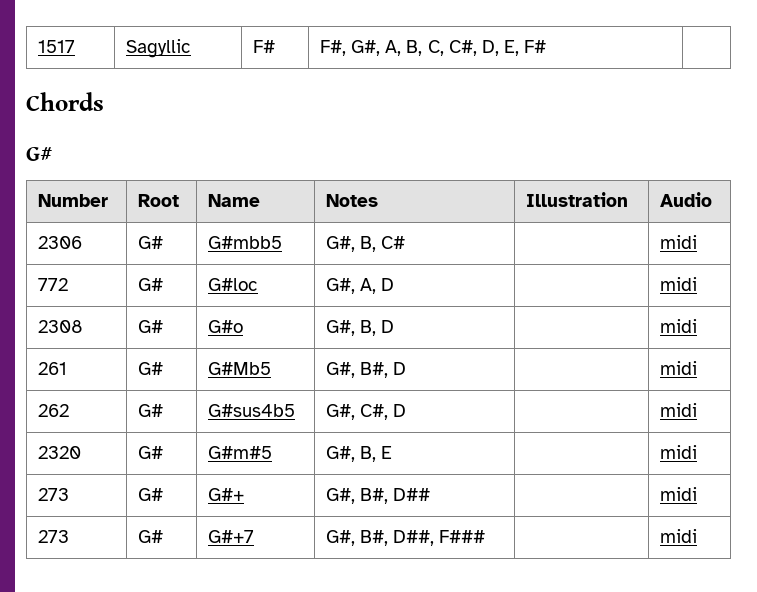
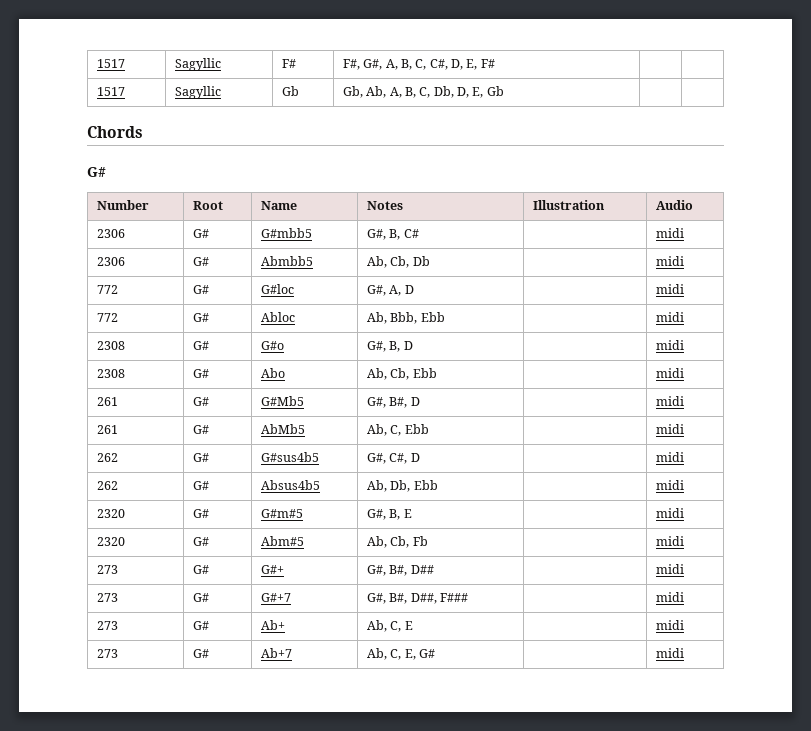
- 1517 | Sagyllic | F# | F#, G#, A, B, C, C#, D, E, F# |
+ 1517 | Sagyllic | F# | F#, G#, A, B, C, C#, D, E, F# | |
+ 1517 | Sagyllic | Gb | Gb, Ab, A, B, C, Db, D, E, Gb | |
+ 2306 | G# | Abmbb5 | Ab, Cb, Db | | midi
+ 772 | G# | Abloc | Ab, Bbb, Ebb | | midi
+ 2308 | G# | Abo | Ab, Cb, Ebb | | midi
+ 261 | G# | AbMb5 | Ab, C, Ebb | | midi
+ 262 | G# | Absus4b5 | Ab, Db, Ebb | | midi
+ 2320 | G# | Abm#5 | Ab, Cb, Fb | | midi
+ 273 | G# | Ab+ | Ab, C, E | | midi
+ 273 | G# | Ab+7 | Ab, C, E, G# | | midi

